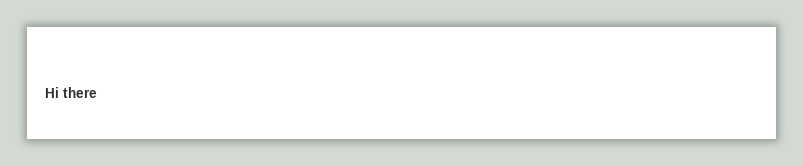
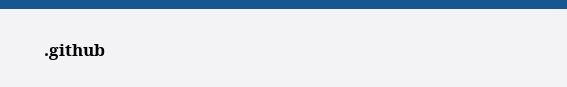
- Hi there
+ .github

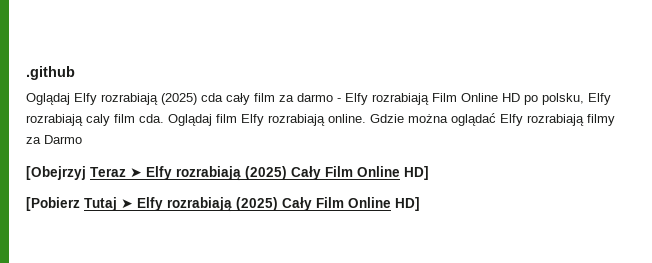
+ Oglądaj Elfy rozrabiają (2025) cda cały film za darmo - Elfy rozrabiają Film Online HD po polsku, Elfy rozrabiają caly film cda. Oglądaj film Elfy rozrabiają online. Gdzie można oglądać Elfy rozrabiają filmy za Darmo
+ [Obejrzyj Teraz ➤ Elfy rozrabiają (2025) Cały Film Online HD]
+ [Pobierz Tutaj ➤ Elfy rozrabiają (2025) Cały Film Online HD]

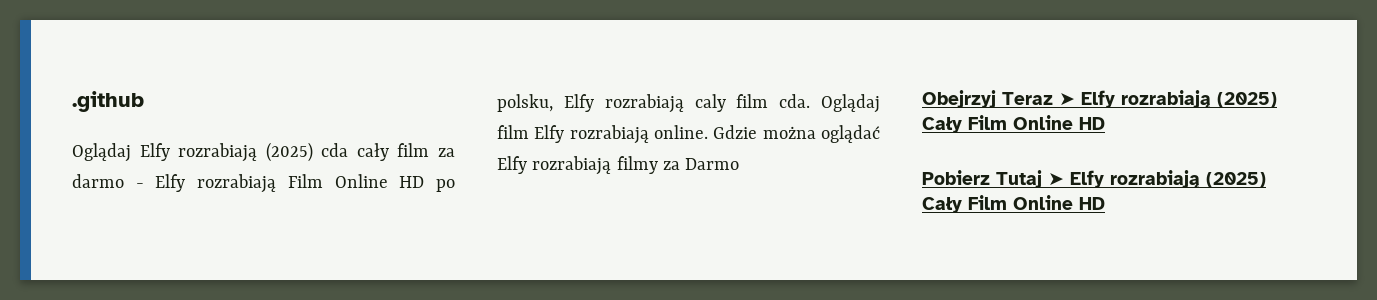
- [Obejrzyj Teraz ➤ Elfy rozrabiają (2025) Cały Film Online HD]
- [Pobierz Tutaj ➤ Elfy rozrabiają (2025) Cały Film Online HD]
+ Obejrzyj Teraz ➤ Elfy rozrabiają (2025) Cały Film Online HD
+ Pobierz Tutaj ➤ Elfy rozrabiają (2025) Cały Film Online HD

